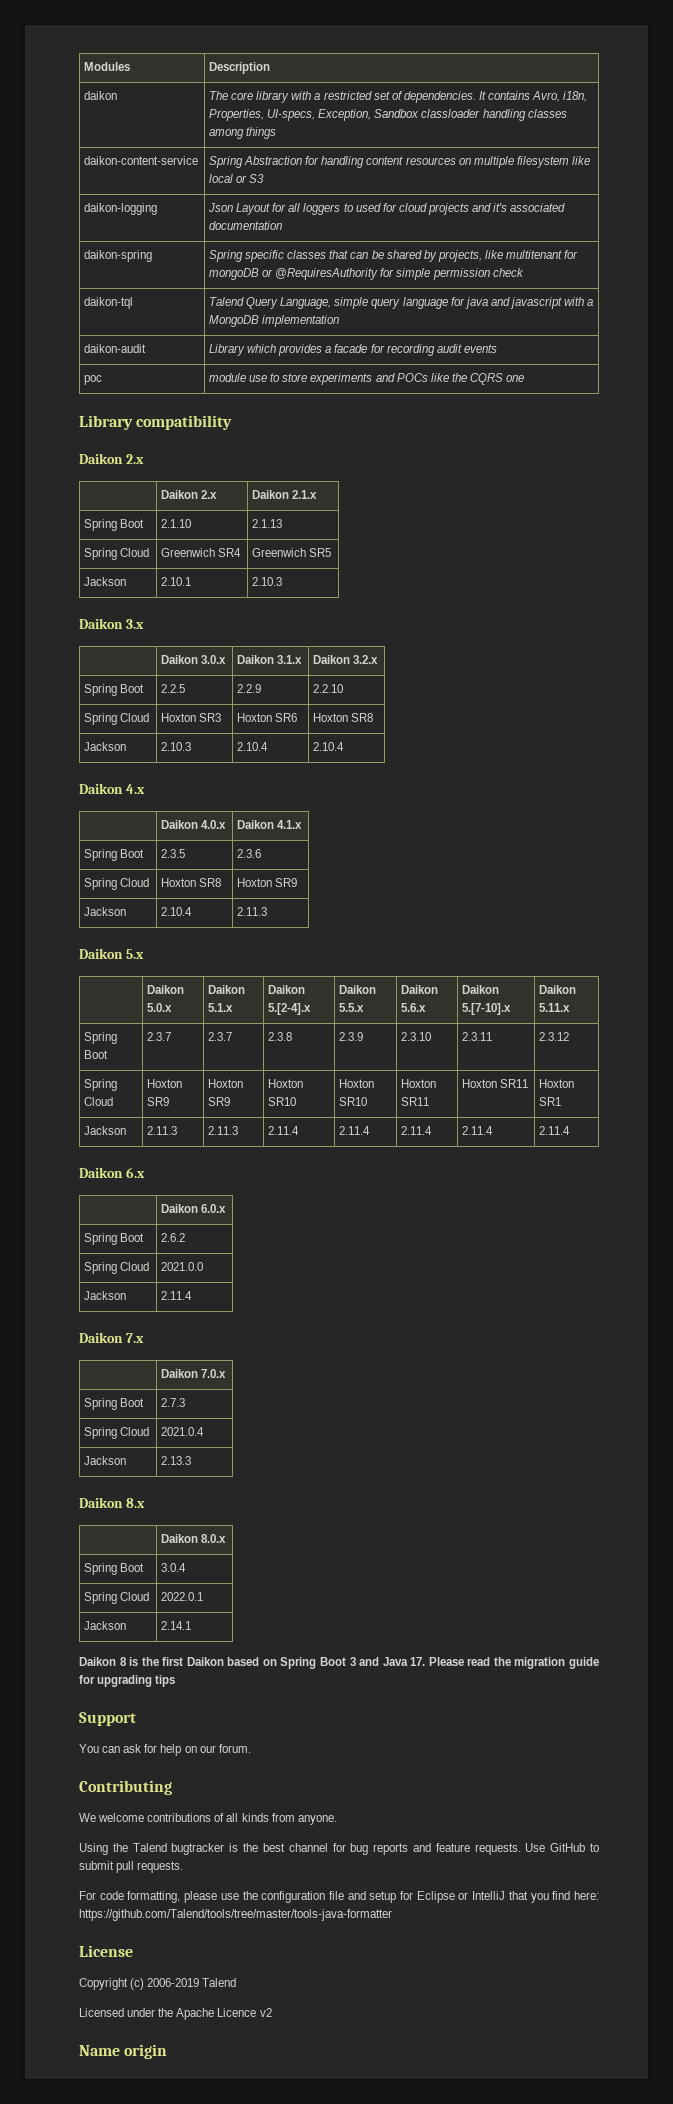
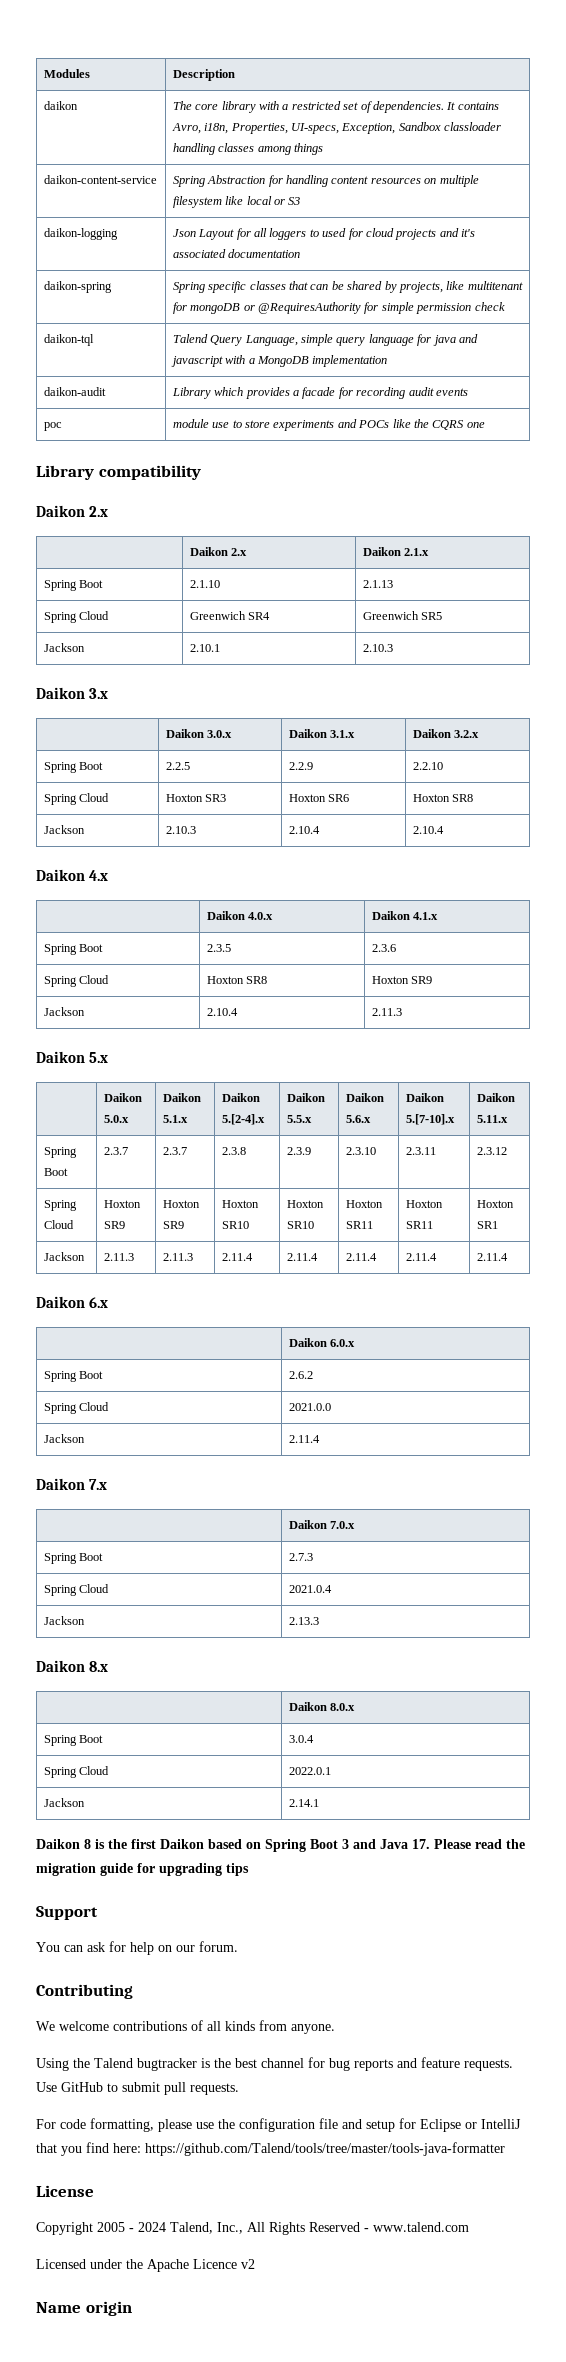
- Copyright (c) 2006-2019 Talend
+ Copyright 2005 - 2024 Talend, Inc., All Rights Reserved - www.talend.com

